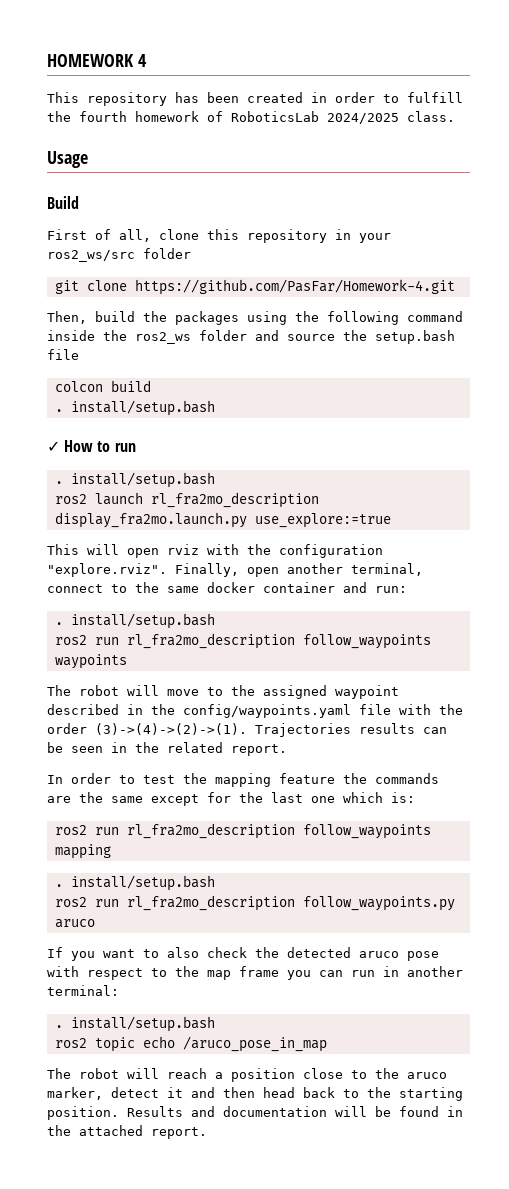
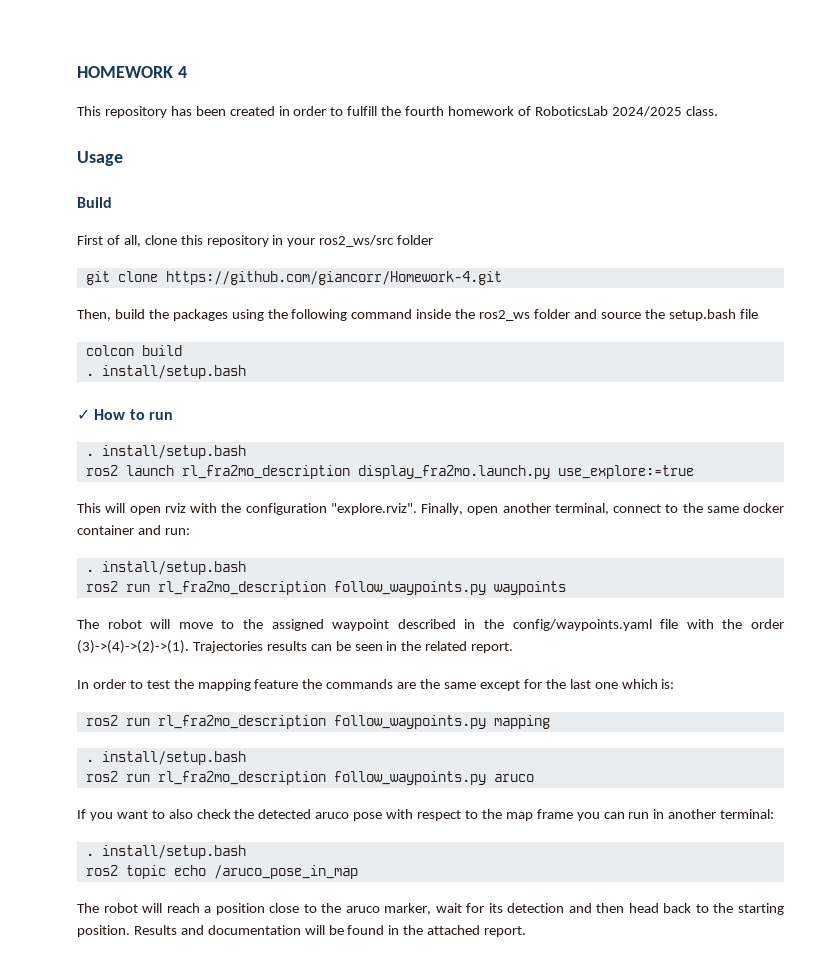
- git clone https://github.com/PasFar/Homework-4.git
+ git clone https://github.com/giancorr/Homework-4.git
- ros2 run rl_fra2mo_description follow_waypoints waypoints
+ ros2 run rl_fra2mo_description follow_waypoints.py waypoints
- ros2 run rl_fra2mo_description follow_waypoints mapping
+ ros2 run rl_fra2mo_description follow_waypoints.py mapping
- The robot will reach a position close to the aruco marker, detect it and then head back to the starting position.
+ The robot will reach a position close to the aruco marker, wait for its detection and then head back to the starting position.

